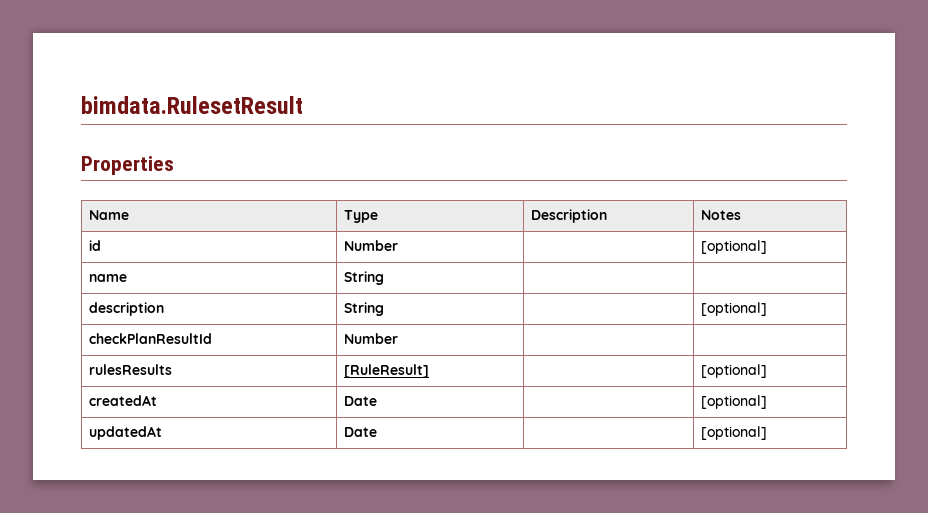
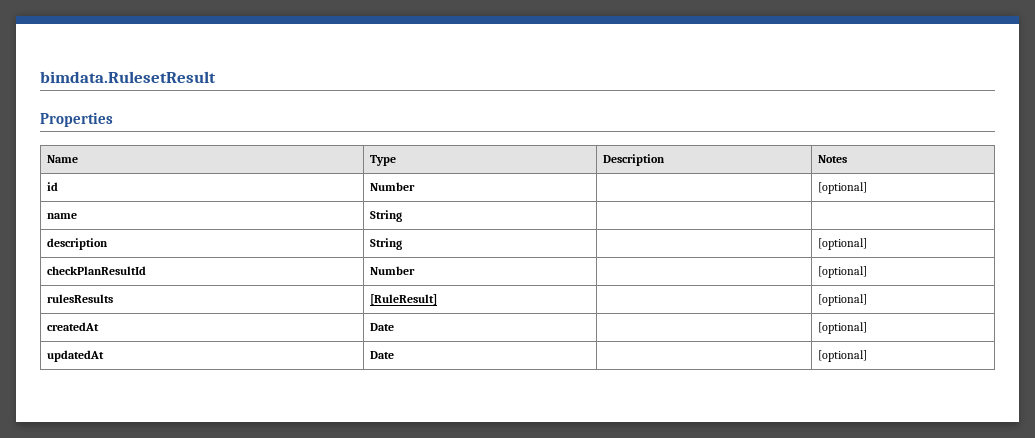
- checkPlanResultId | Number | |
+ checkPlanResultId | Number | | [optional]

